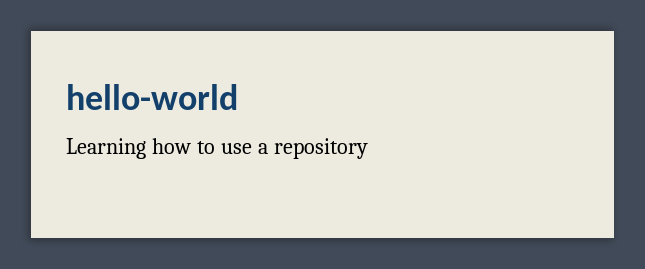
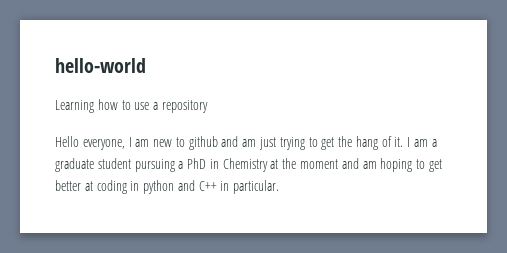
+ Hello everyone, I am new to github and am just trying to get the hang of it. I am a graduate student pursuing a PhD in Chemistry at the moment and am hoping to get better at coding in python and C++ in particular.

